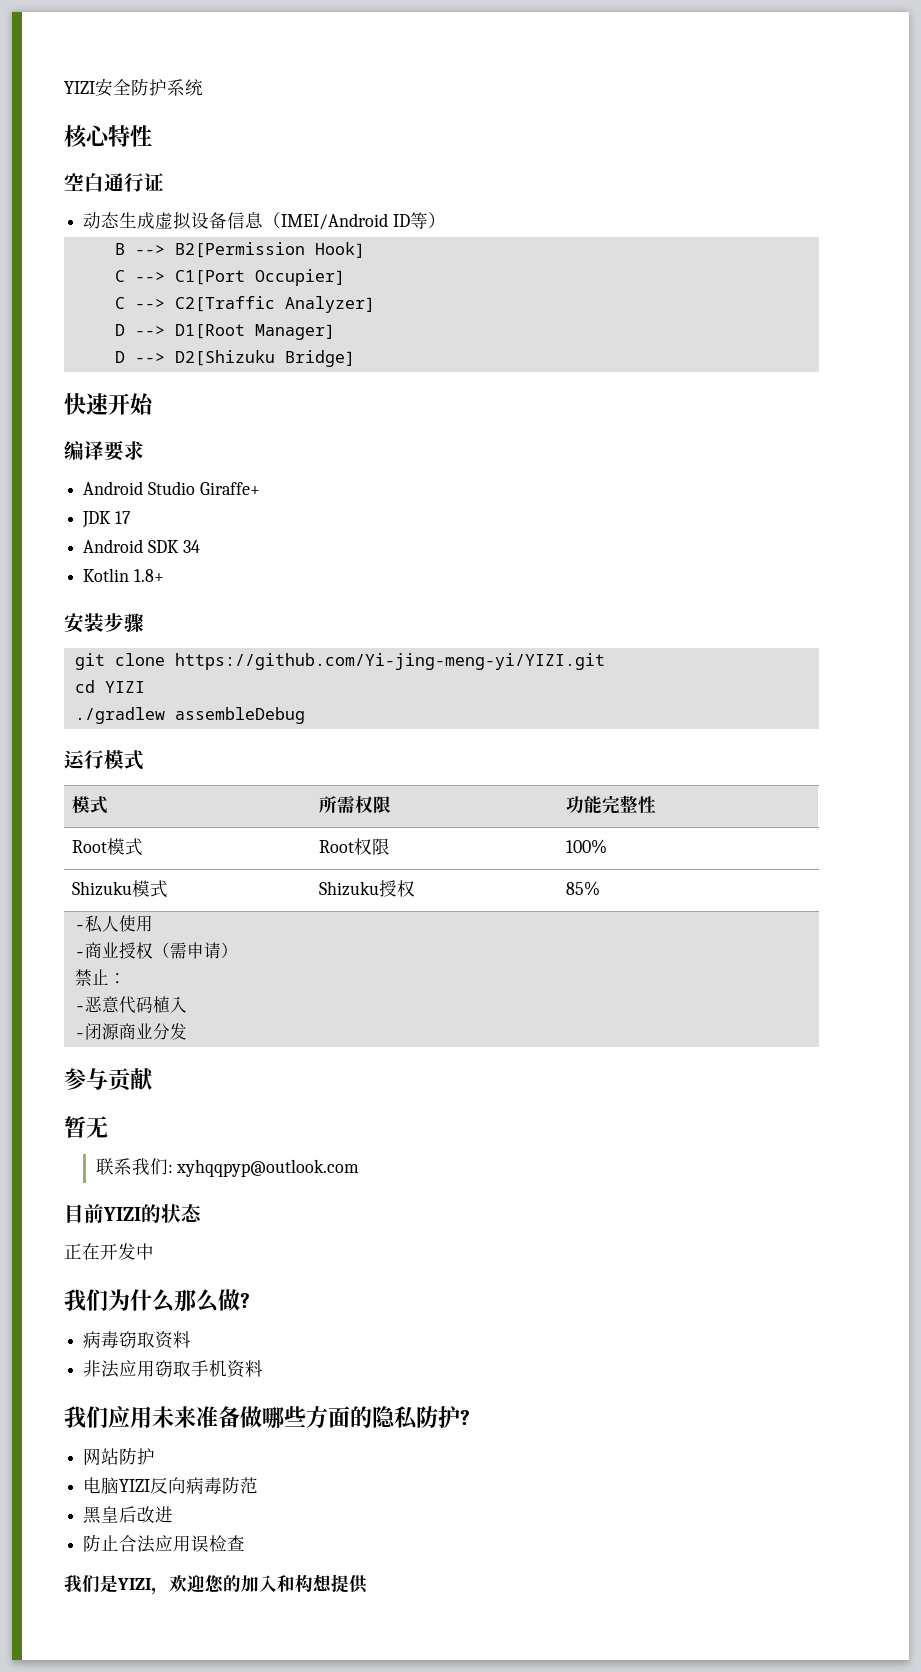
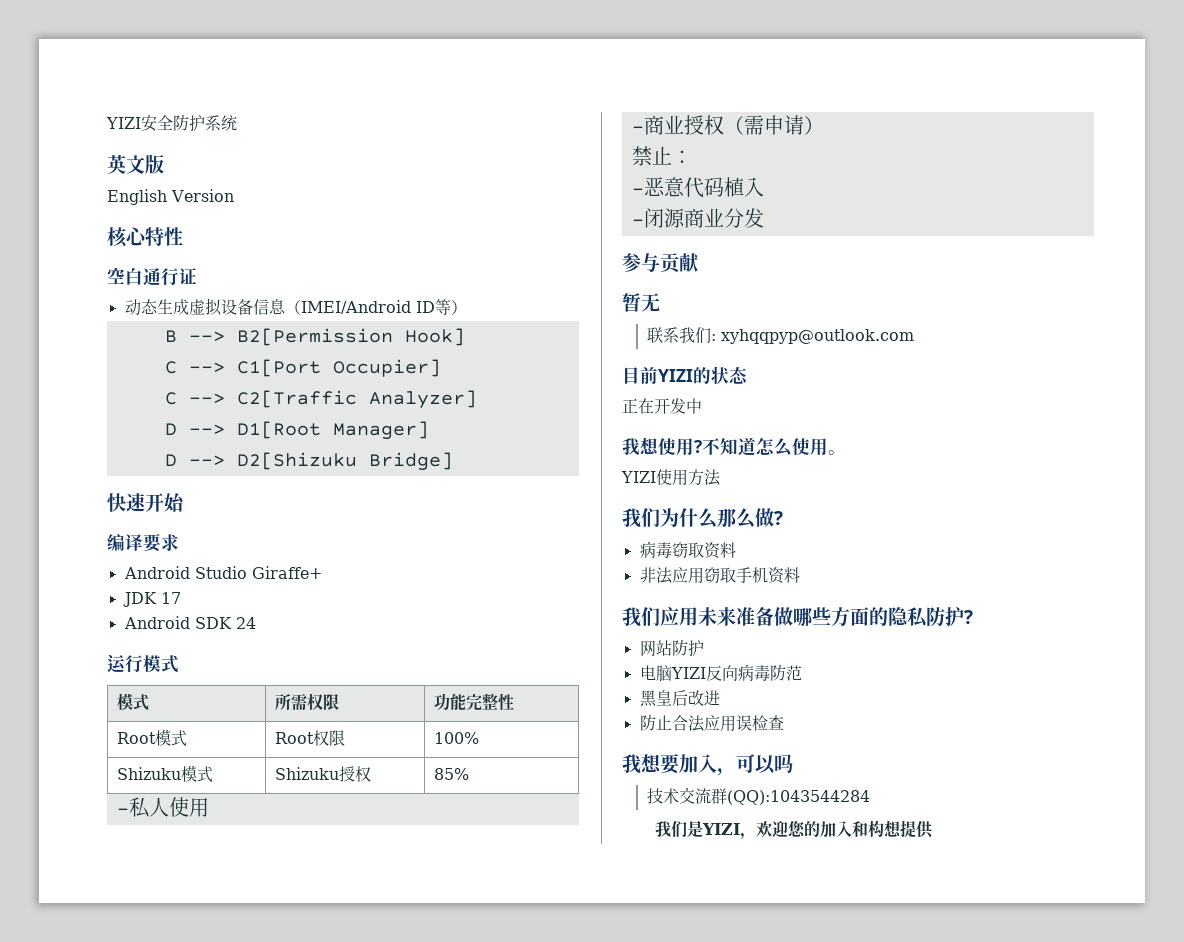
+ 英文版
+ English Version
- Android SDK 34
- Kotlin 1.8+
- 安装步骤
- git clone https://github.com/Yi-jing-meng-yi/YIZI.git
- cd YIZI
- ./gradlew assembleDebug
+ Android SDK 24
+ 我想使用?不知道怎么使用。
+ YIZI使用方法
+ 我想要加入，可以吗
+ 技术交流群(QQ):1043544284

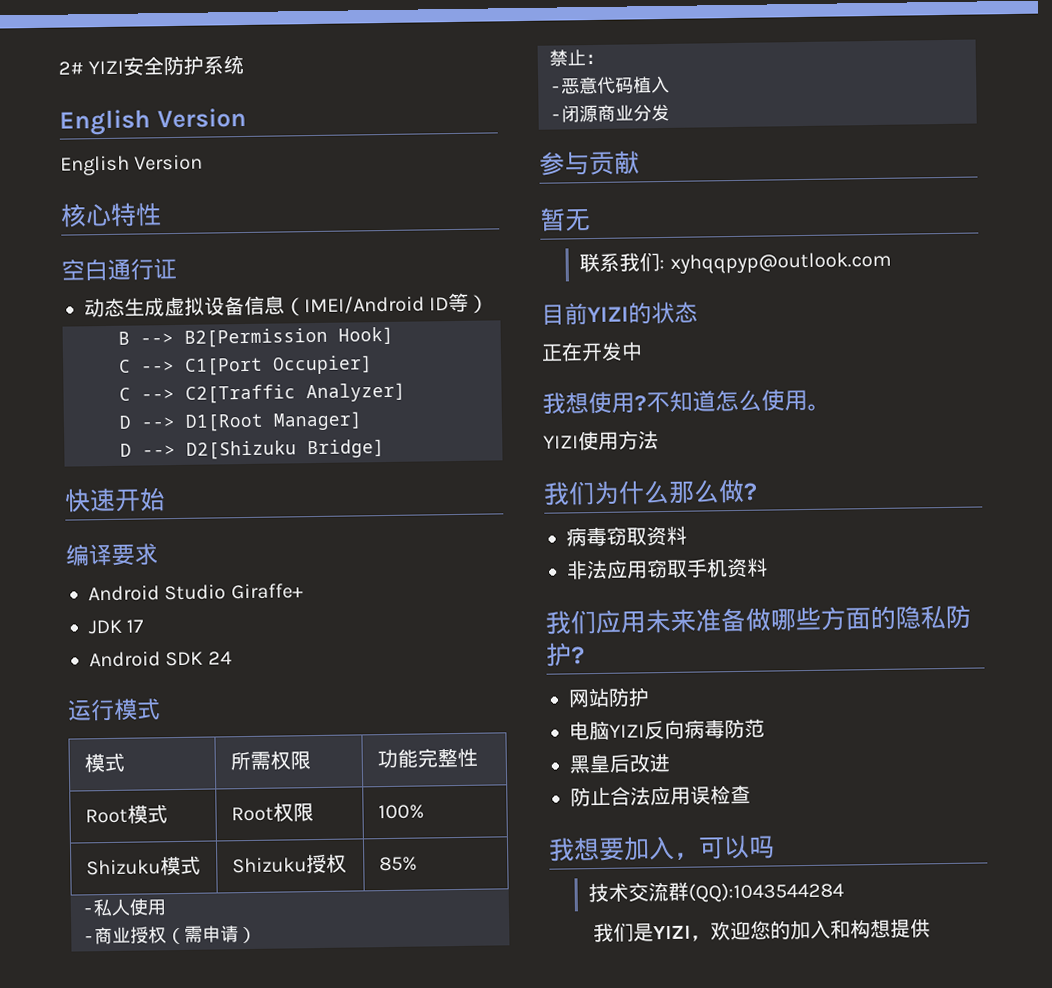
- YIZI安全防护系统
- 英文版
+ 2# YIZI安全防护系统
+ English Version

